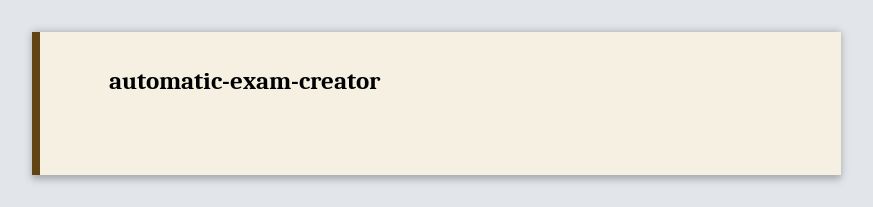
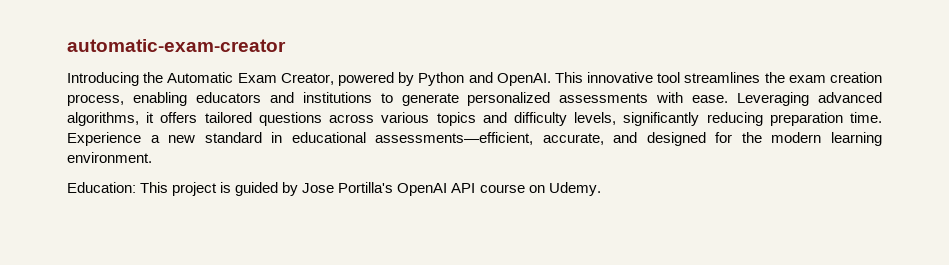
+ Introducing the Automatic Exam Creator, powered by Python and OpenAI. This innovative tool streamlines the exam creation process, enabling educators and institutions to generate personalized assessments with ease. Leveraging advanced algorithms, it offers tailored questions across various topics and difficulty levels, significantly reducing preparation time. Experience a new standard in educational assessments—efficient, accurate, and designed for the modern learning environment.
+ Education: This project is guided by Jose Portilla's OpenAI API course on Udemy.

